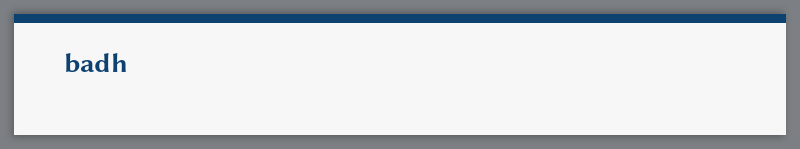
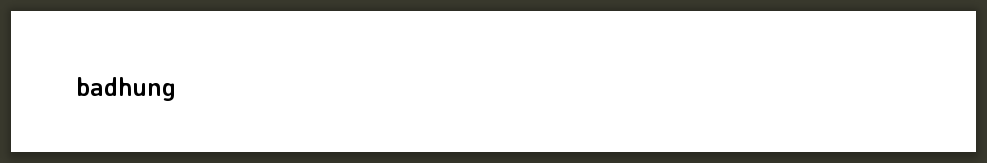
- badh
+ badhung

